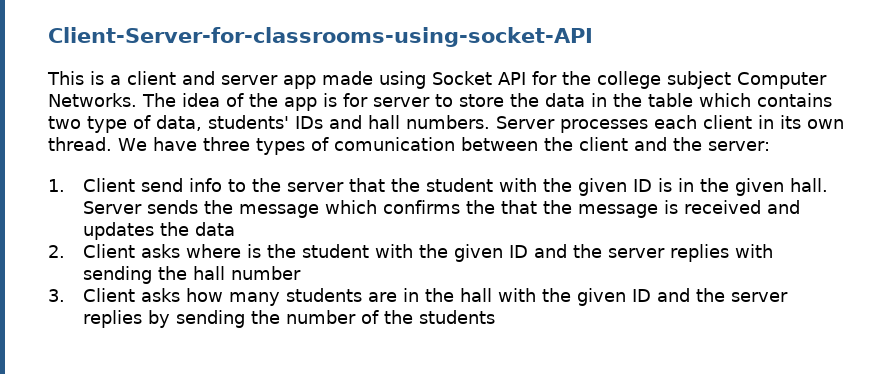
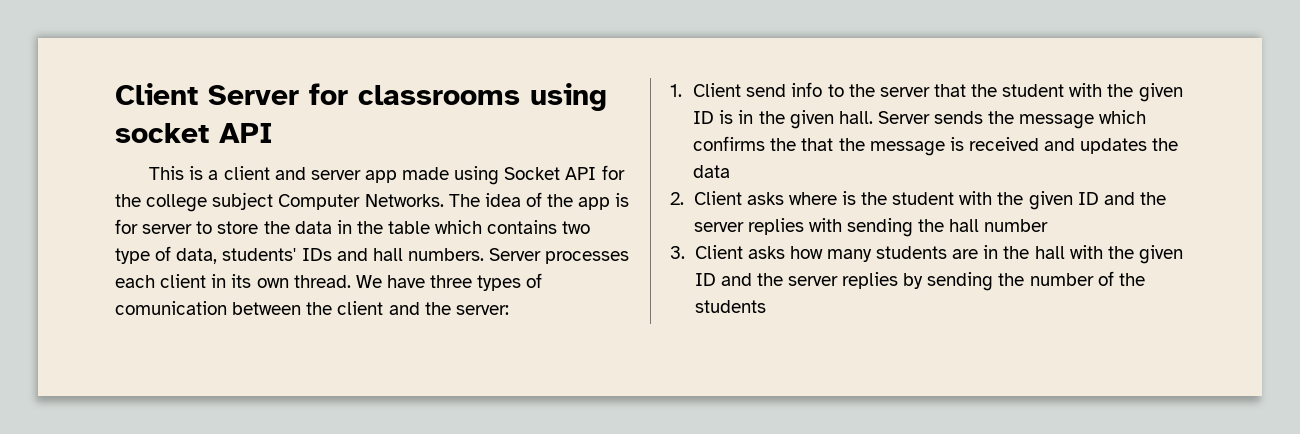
- Client-Server-for-classrooms-using-socket-API
+ Client Server for classrooms using socket API

